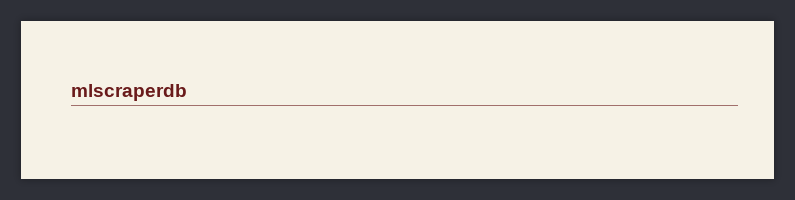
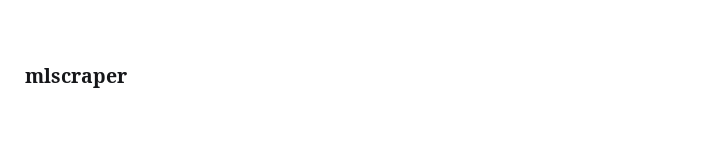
- mlscraperdb
+ mlscraper

